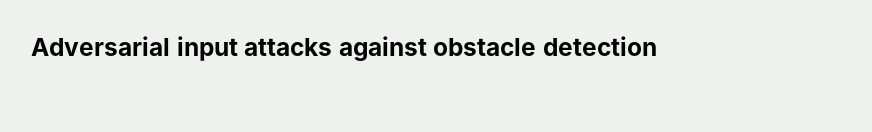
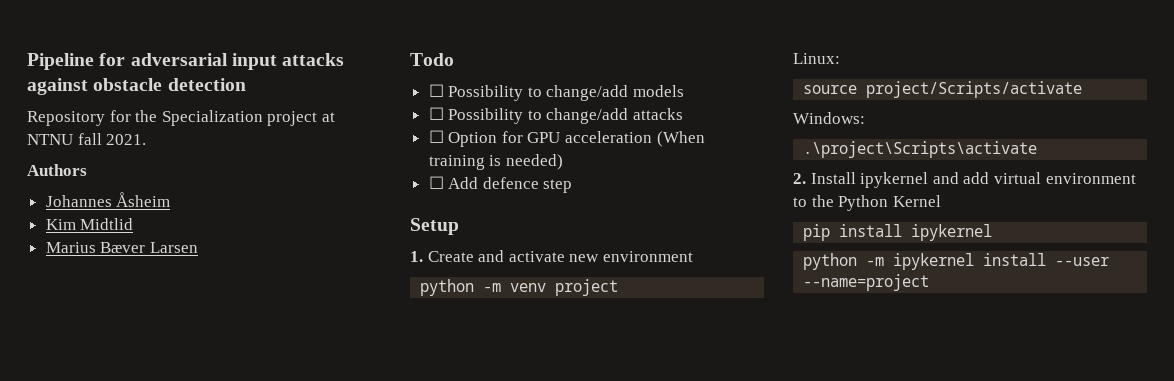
- Adversarial input attacks against obstacle detection
+ Pipeline for adversarial input attacks against obstacle detection
+ Repository for the Specialization project at NTNU fall 2021.
+ Authors
+ Johannes Åsheim
+ Kim Midtlid
+ Marius Bæver Larsen
+ Todo
+ ☐ Possibility to change/add models
+ ☐ Possibility to change/add attacks
+ ☐ Option for GPU acceleration (When training is needed)
+ ☐ Add defence step
+ Setup
+ 1. Create and activate new environment
+ python -m venv project
+ Linux:
+ source project/Scripts/activate
+ Windows:
+ .\project\Scripts\activate
+ 2. Install ipykernel and add virtual environment to the Python Kernel
+ pip install ipykernel
+ python -m ipykernel install --user --name=project

